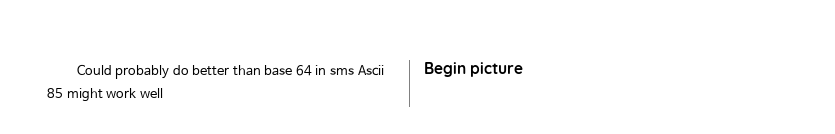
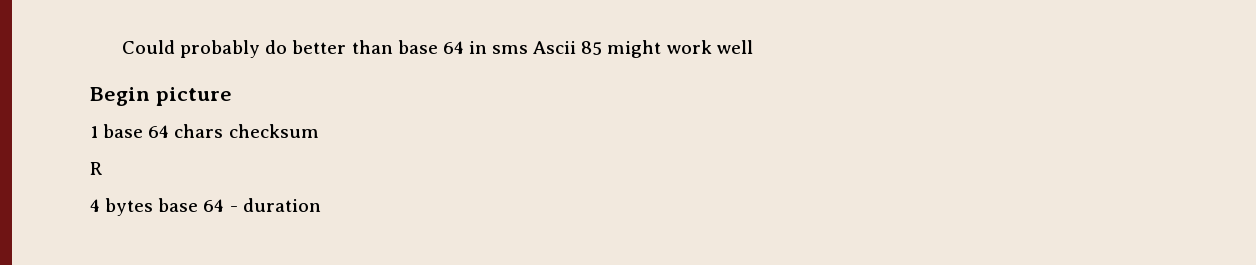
+ 1 base 64 chars checksum
+ R
+ 4 bytes base 64 - duration

